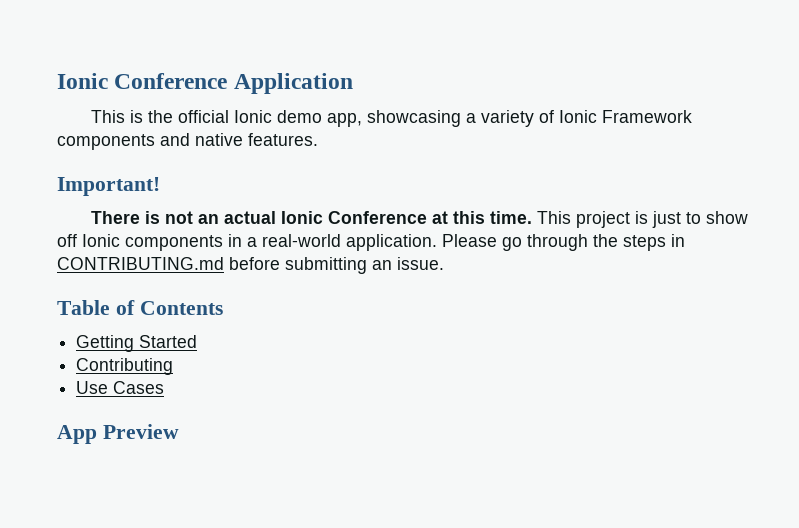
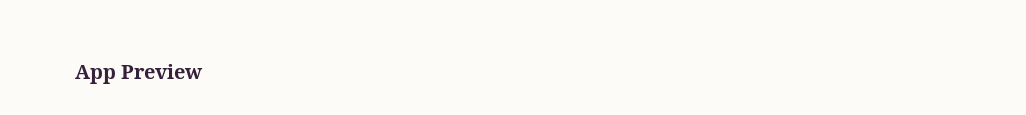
- Ionic Conference Application
- This is the official Ionic demo app, showcasing a variety of Ionic Framework components and native features.
- Important!
- There is not an actual Ionic Conference at this time. This project is just to show off Ionic components in a real-world application. Please go through the steps in CONTRIBUTING.md before submitting an issue.
- Table of Contents
- Getting Started
- Contributing
- Use Cases

